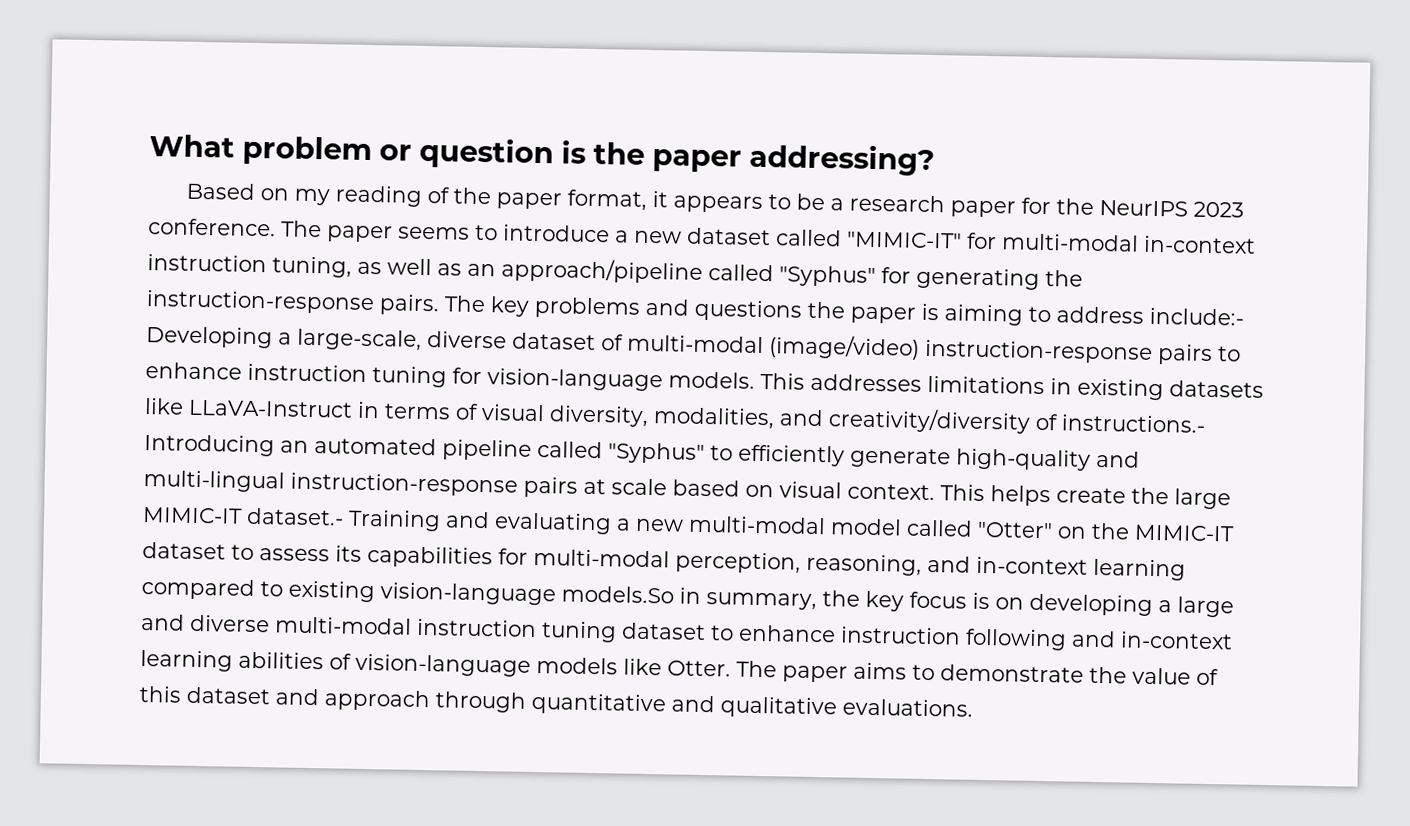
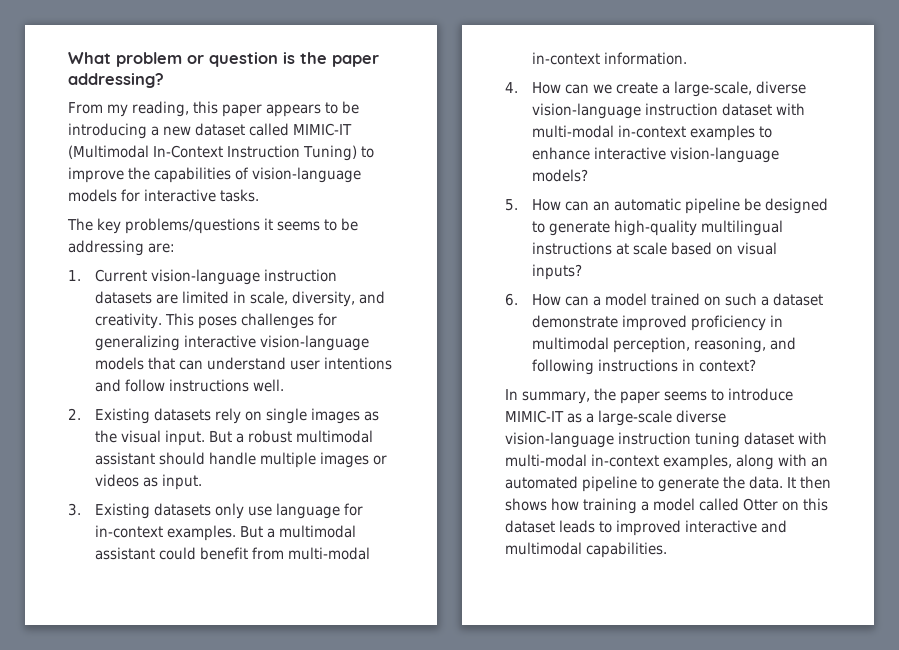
- Based on my reading of the paper format, it appears to be a research paper for the NeurIPS 2023 conference. The paper seems to introduce a new dataset called "MIMIC-IT" for multi-modal in-context instruction tuning, as well as an approach/pipeline called "Syphus" for generating the instruction-response pairs. The key problems and questions the paper is aiming to address include:- Developing a large-scale, diverse dataset of multi-modal (image/video) instruction-response pairs to enhance instruction tuning for vision-language models. This addresses limitations in existing datasets like LLaVA-Instruct in terms of visual diversity, modalities, and creativity/diversity of instructions.- Introducing an automated pipeline called "Syphus" to efficiently generate high-quality and multi-lingual instruction-response pairs at scale based on visual context. This helps create the large MIMIC-IT dataset.- Training and evaluating a new multi-modal model called "Otter" on the MIMIC-IT dataset to assess its capabilities for multi-modal perception, reasoning, and in-context learning compared to existing vision-language models.So in summary, the key focus is on developing a large and diverse multi-modal instruction tuning dataset to enhance instruction following and in-context learning abilities of vision-language models like Otter. The paper aims to demonstrate the value of this dataset and approach through quantitative and qualitative evaluations.
+ From my reading, this paper appears to be introducing a new dataset called MIMIC-IT (Multimodal In-Context Instruction Tuning) to improve the capabilities of vision-language models for interactive tasks.
+ The key problems/questions it seems to be addressing are:
+ 1. Current vision-language instruction datasets are limited in scale, diversity, and creativity. This poses challenges for generalizing interactive vision-language models that can understand user intentions and follow instructions well.
+ 2. Existing datasets rely on single images as the visual input. But a robust multimodal assistant should handle multiple images or videos as input.
+ 3. Existing datasets only use language for in-context examples. But a multimodal assistant could benefit from multi-modal in-context information.
+ 4. How can we create a large-scale, diverse vision-language instruction dataset with multi-modal in-context examples to enhance interactive vision-language models?
+ 5. How can an automatic pipeline be designed to generate high-quality multilingual instructions at scale based on visual inputs?
+ 6. How can a model trained on such a dataset demonstrate improved proficiency in multimodal perception, reasoning, and following instructions in context?
+ In summary, the paper seems to introduce MIMIC-IT as a large-scale diverse vision-language instruction tuning dataset with multi-modal in-context examples, along with an automated pipeline to generate the data. It then shows how training a model called Otter on this dataset leads to improved interactive and multimodal capabilities.

